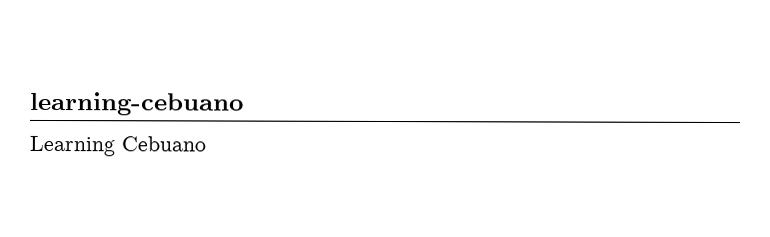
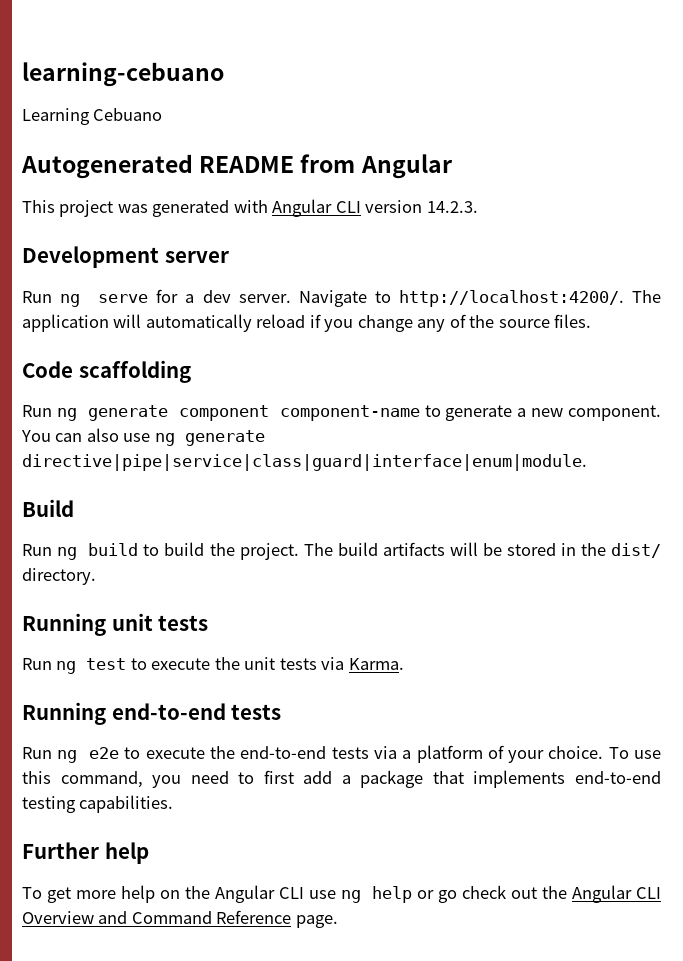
+ Autogenerated README from Angular
+ This project was generated with Angular CLI version 14.2.3.
+ Development server
+ Run ng serve for a dev server. Navigate to http://localhost:4200/. The application will automatically reload if you change any of the source files.
+ Code scaffolding
+ Run ng generate component component-name to generate a new component. You can also use ng generate directive|pipe|service|class|guard|interface|enum|module.
+ Build
+ Run ng build to build the project. The build artifacts will be stored in the dist/ directory.
+ Running unit tests
+ Run ng test to execute the unit tests via Karma.
+ Running end-to-end tests
+ Run ng e2e to execute the end-to-end tests via a platform of your choice. To use this command, you need to first add a package that implements end-to-end testing capabilities.
+ Further help
+ To get more help on the Angular CLI use ng help or go check out the Angular CLI Overview and Command Reference page.

